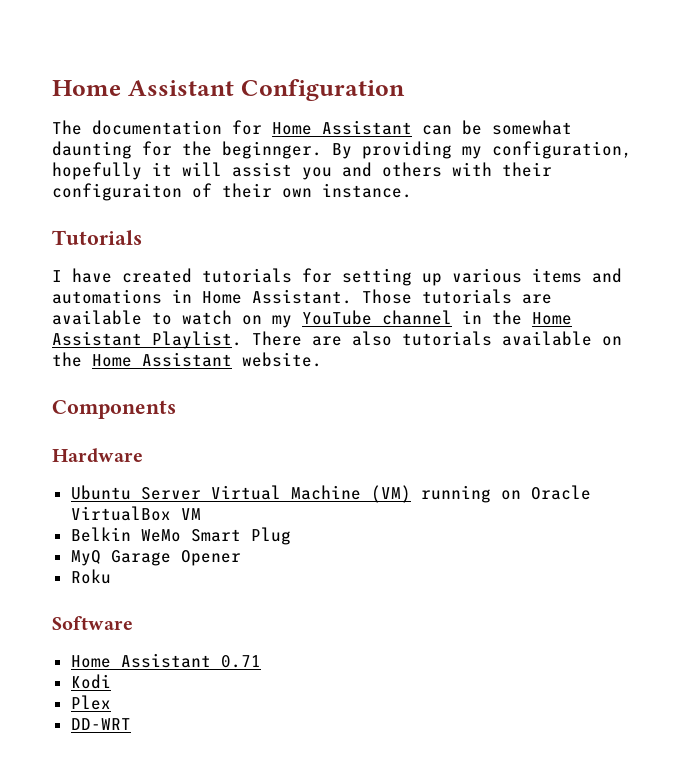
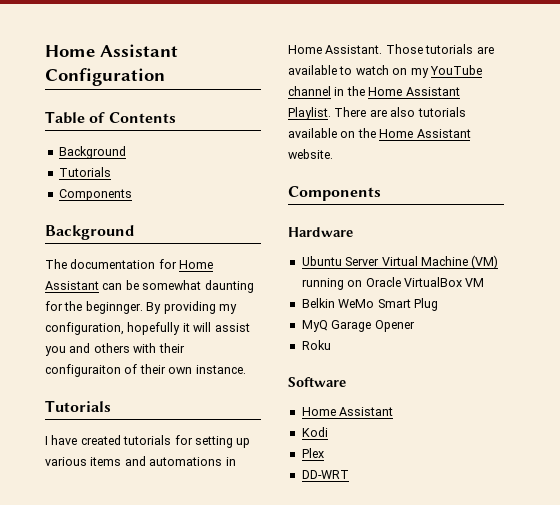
+ Table of Contents
+ Background
+ Tutorials
+ Components
+ Background
  Software
- Home Assistant 0.71
+ Home Assistant

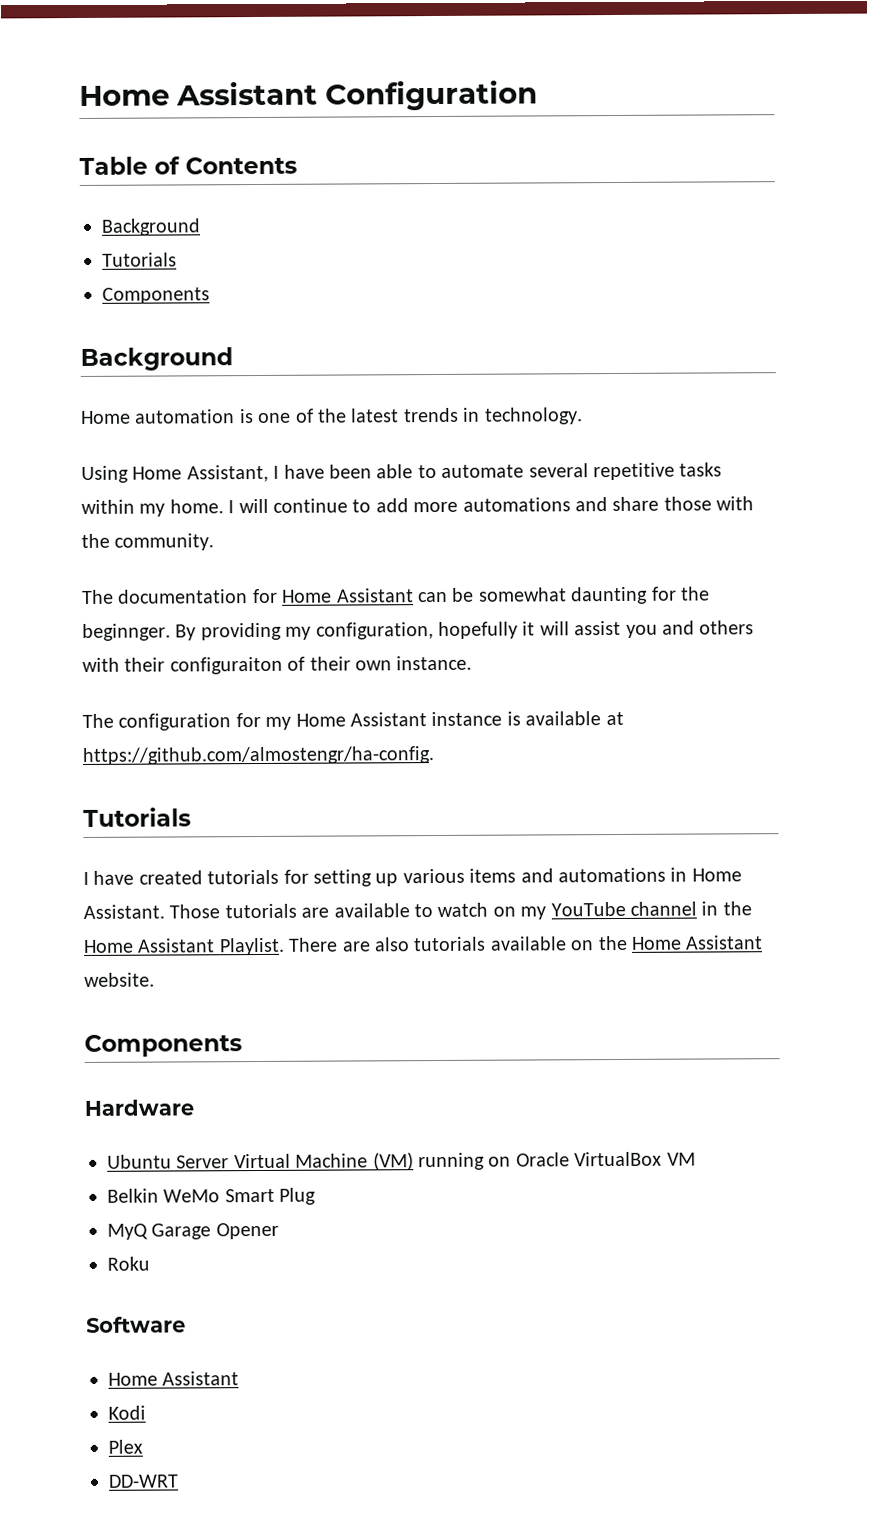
+ Home automation is one of the latest trends in technology.
+ Using Home Assistant, I have been able to automate several repetitive tasks within my home. I will continue to add more automations and share those with the community.
+ The configuration for my Home Assistant instance is available at https://github.com/almostengr/ha-config.

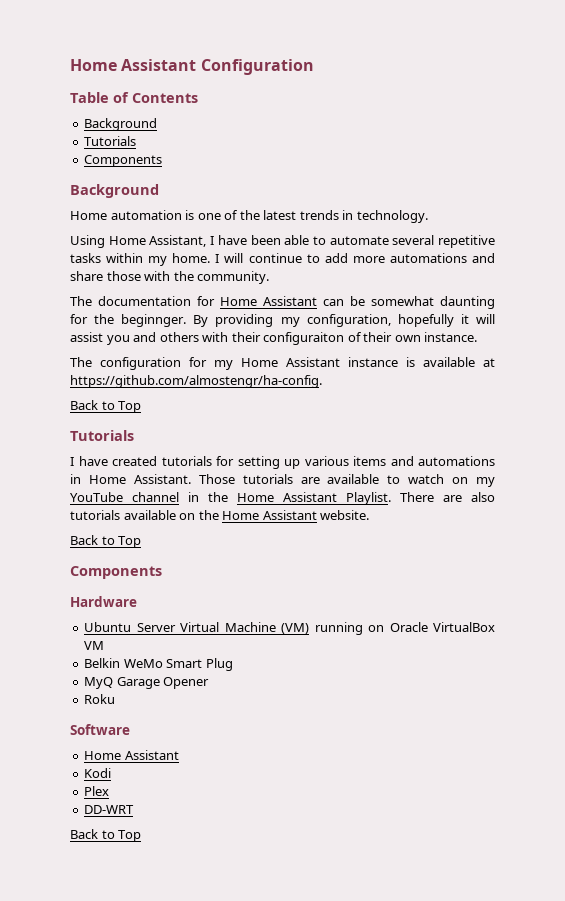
  The configuration for my Home Assistant instance is available at https://github.com/almostengr/ha-config.
+ Back to Top
  There are also tutorials available on the Home Assistant website.
+ Back to Top
  DD-WRT
+ Back to Top

